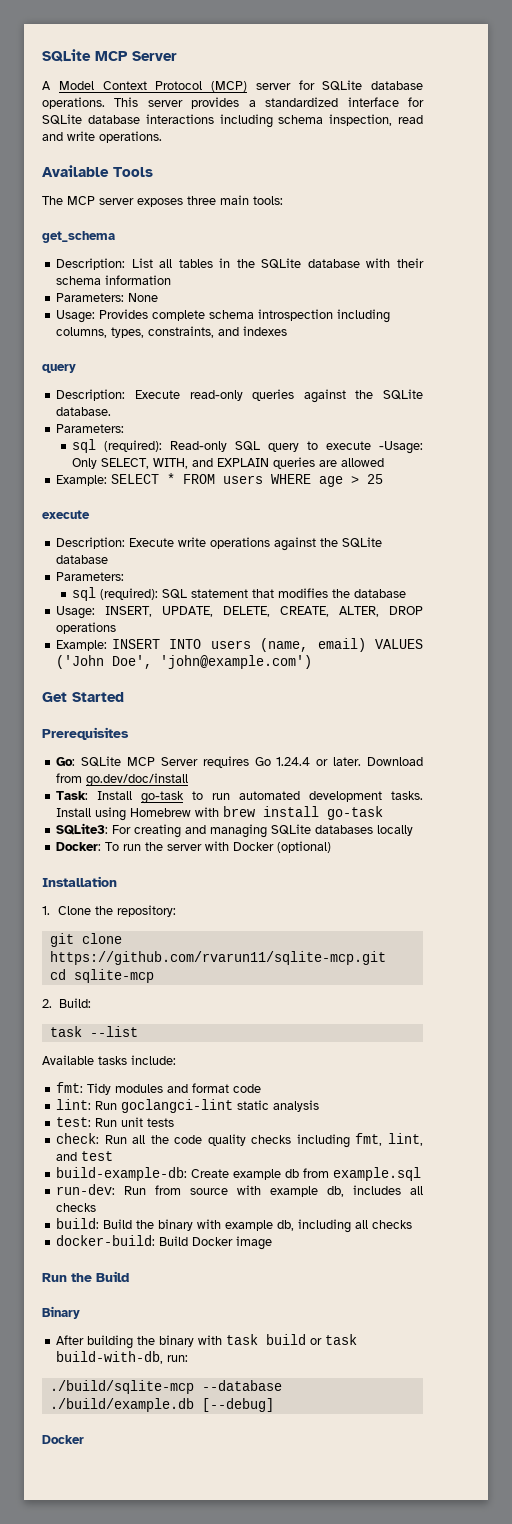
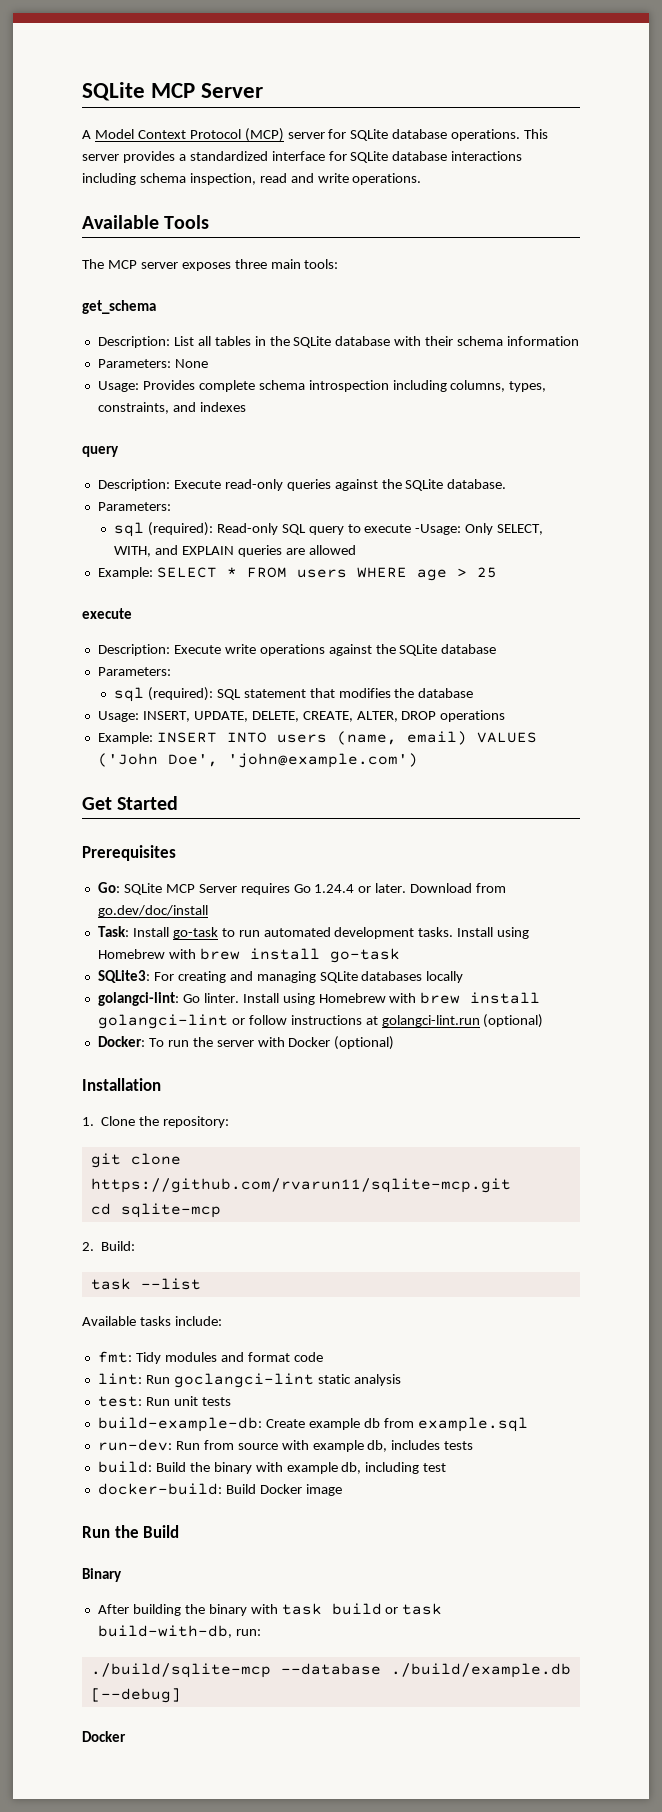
+ golangci-lint: Go linter. Install using Homebrew with brew install golangci-lint or follow instructions at golangci-lint.run (optional)
- check: Run all the code quality checks including fmt, lint, and test
- run-dev: Run from source with example db, includes all checks
+ run-dev: Run from source with example db, includes tests
- build: Build the binary with example db, including all checks
+ build: Build the binary with example db, including test

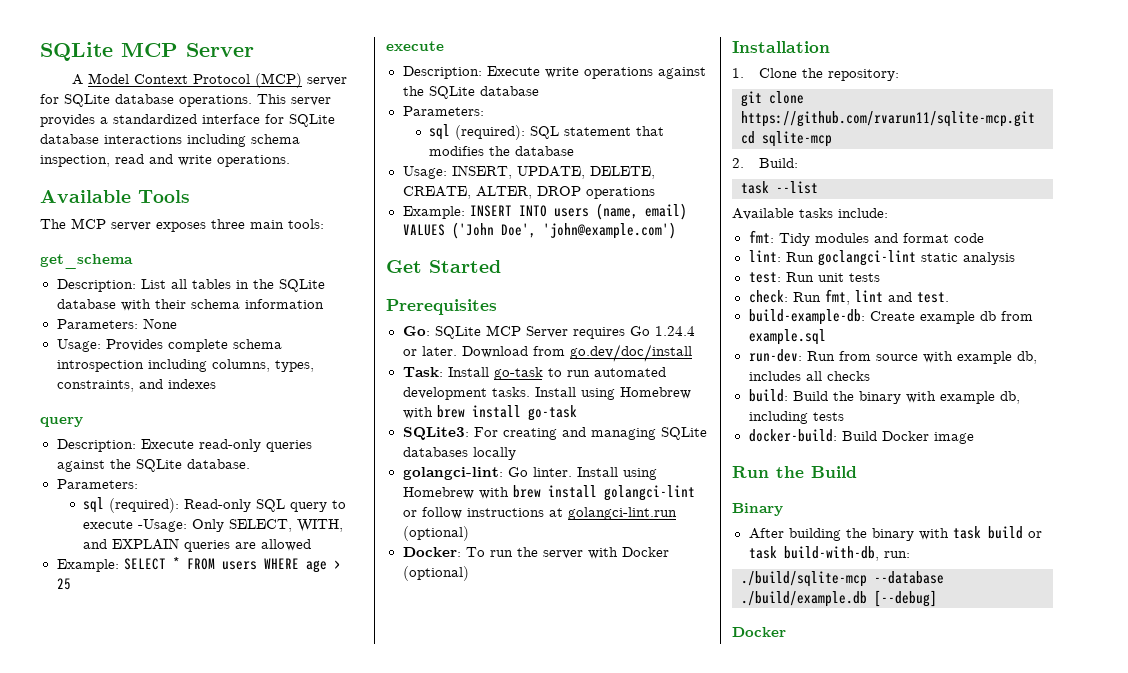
+ check: Run fmt, lint and test.
- run-dev: Run from source with example db, includes tests
+ run-dev: Run from source with example db, includes all checks
- build: Build the binary with example db, including test
+ build: Build the binary with example db, including tests

